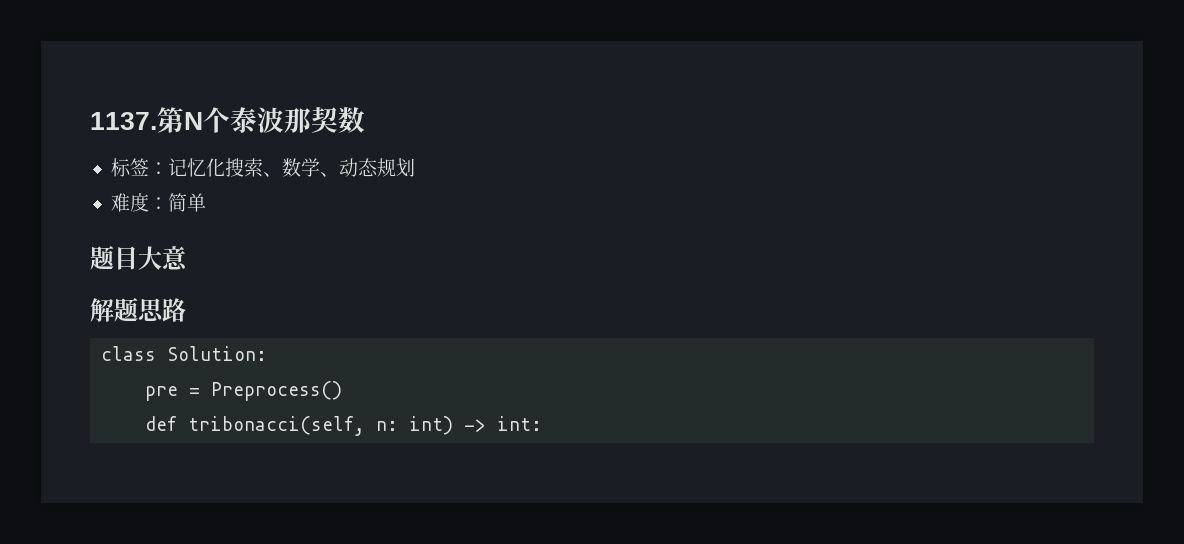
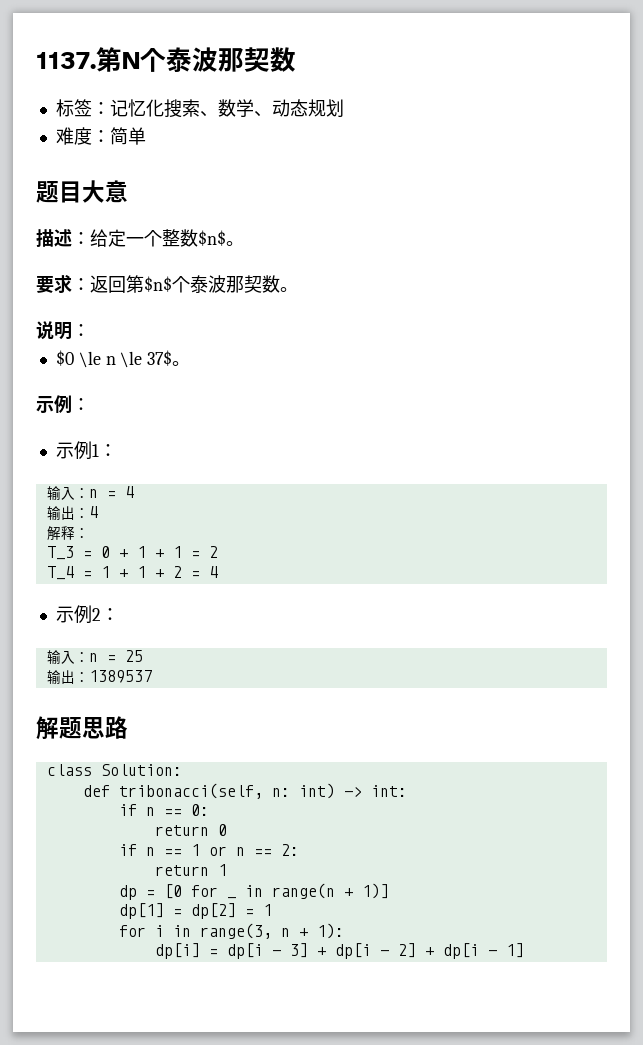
+ 描述：给定一个整数$n$。
+ 要求：返回第$n$个泰波那契数。
+ 说明：
+ $0 \le n \le 37$。
+ 示例：
+ 示例1：
+ 输入：n = 4
+ 输出：4
+ 解释：
+ T_3 = 0 + 1 + 1 = 2
+ T_4 = 1 + 1 + 2 = 4
+ 示例2：
+ 输入：n = 25
+ 输出：1389537
- pre = Preprocess()
+ if n == 0:
+ return 0
+ if n == 1 or n == 2:
+ return 1
+ dp = [0 for _ in range(n + 1)]
+ dp[1] = dp[2] = 1
+ for i in range(3, n + 1):
+ dp[i] = dp[i - 3] + dp[i - 2] + dp[i - 1]

